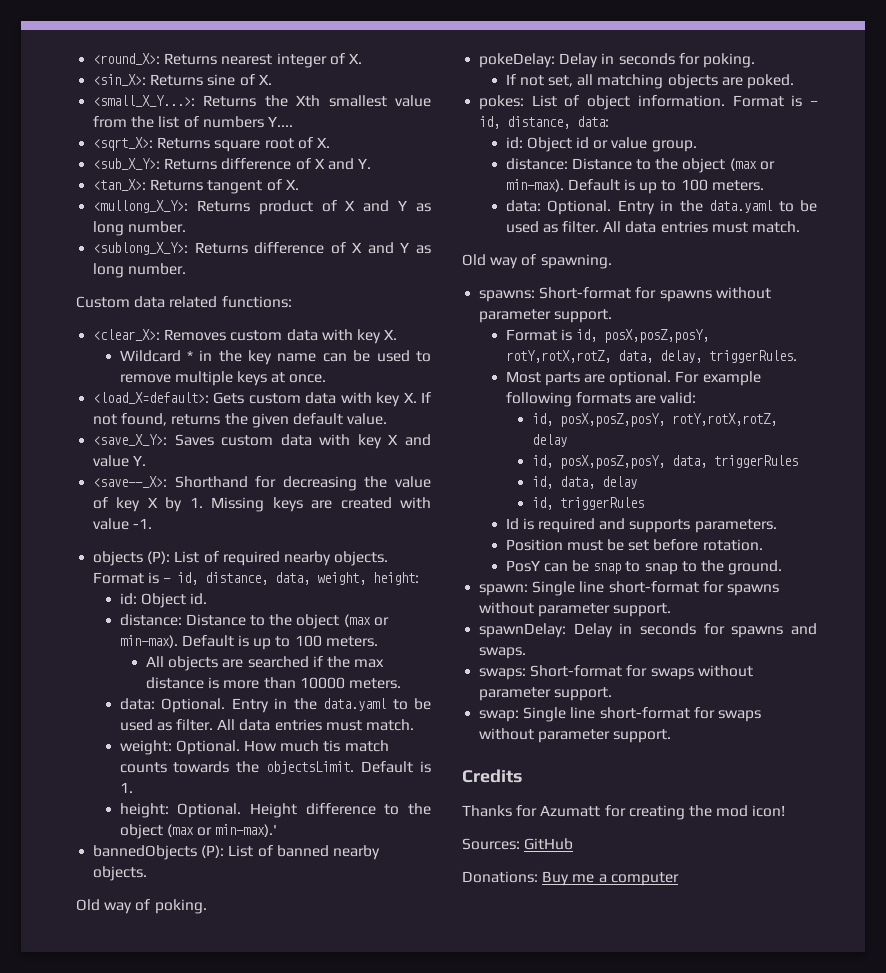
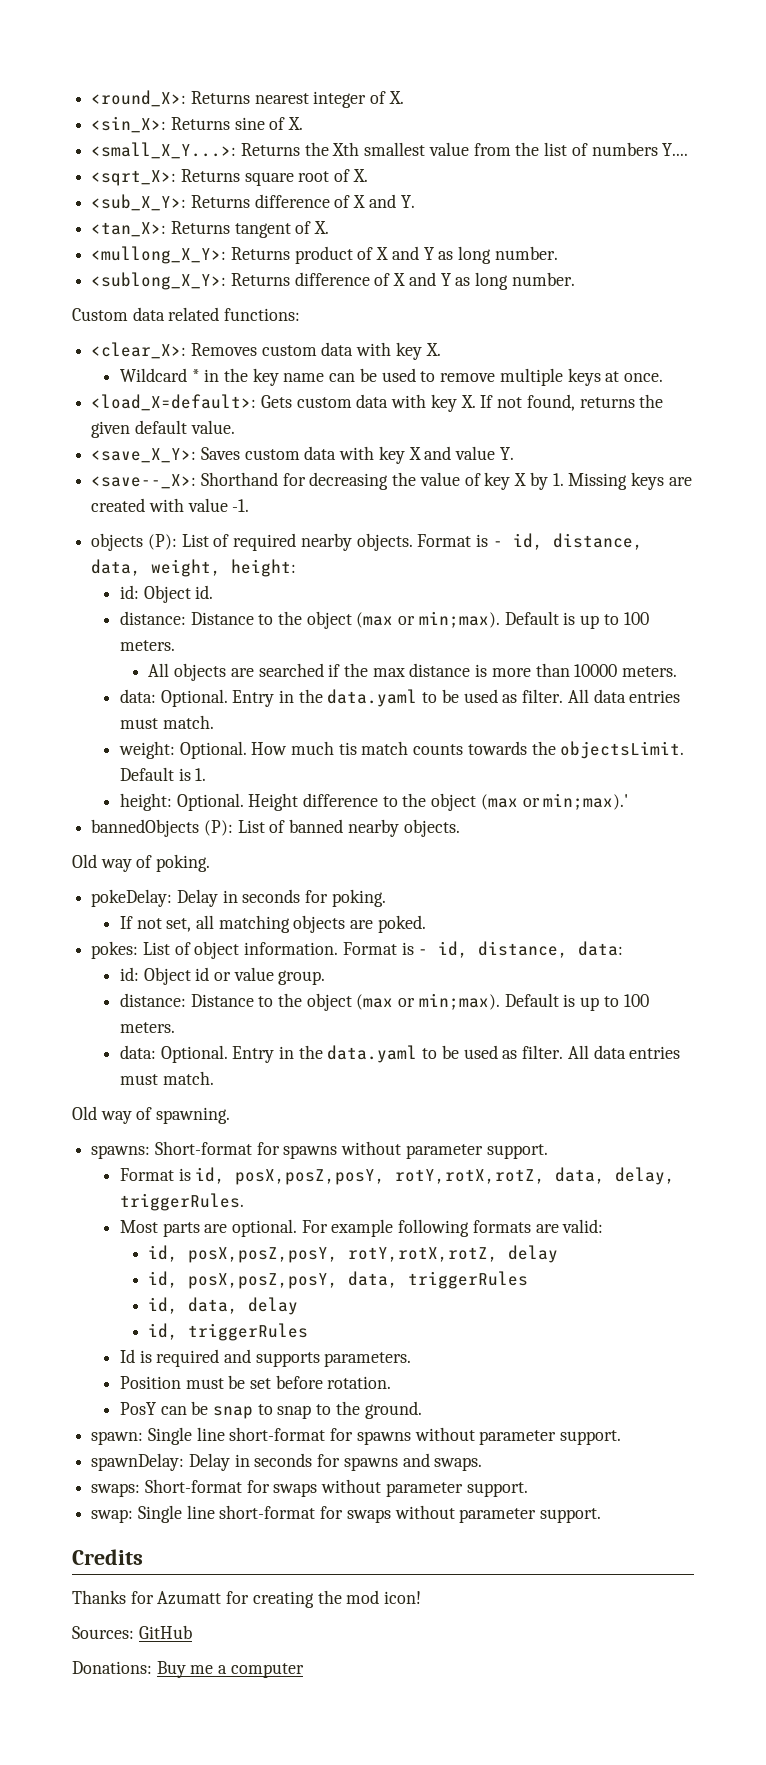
  id: Object id.
- distance: Distance to the object (max or min-max).
+ distance: Distance to the object (max or min;max).
- Height difference to the object (max or min-max).'
+ Height difference to the object (max or min;max).'
  id: Object id or value group.
- distance: Distance to the object (max or min-max).
+ distance: Distance to the object (max or min;max).

